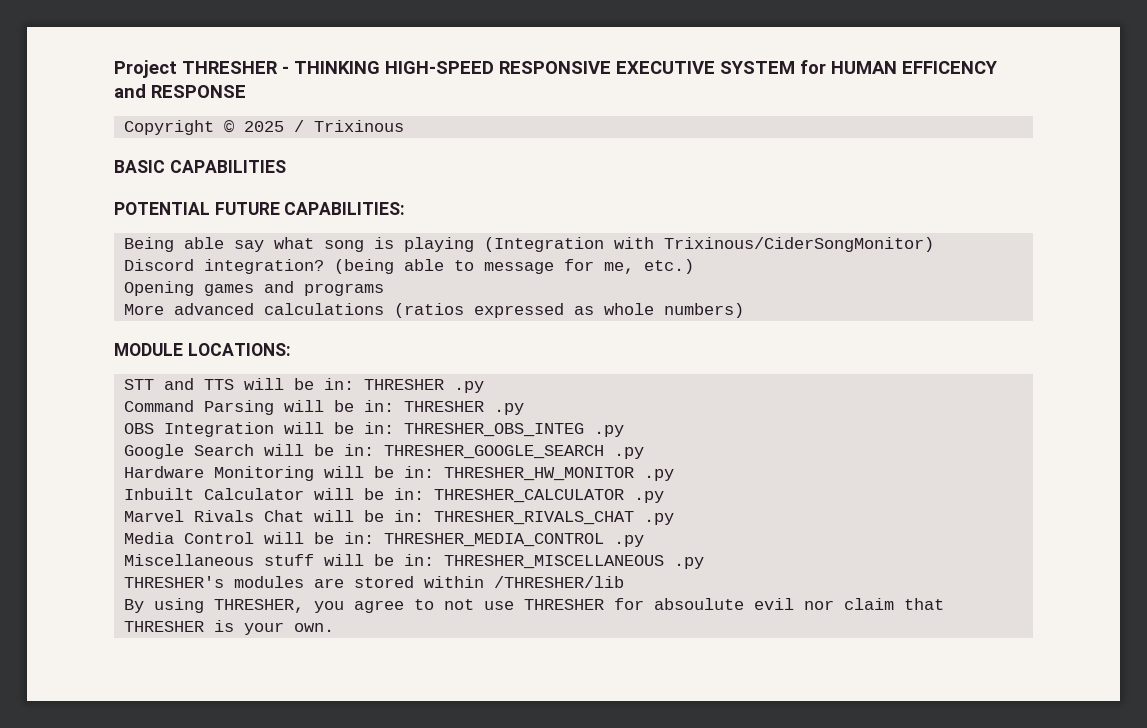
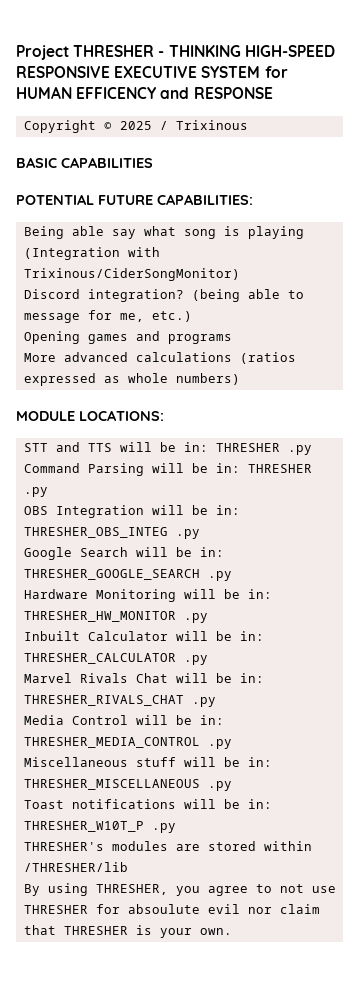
+ Toast notifications will be in: THRESHER_W10T_P .py

